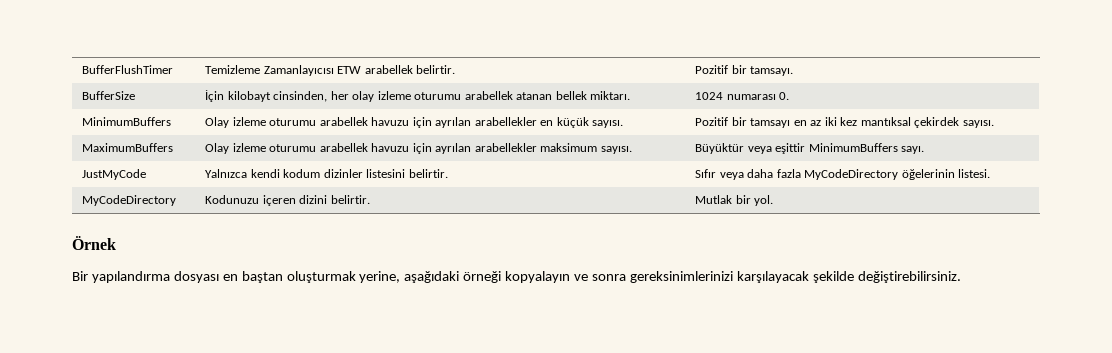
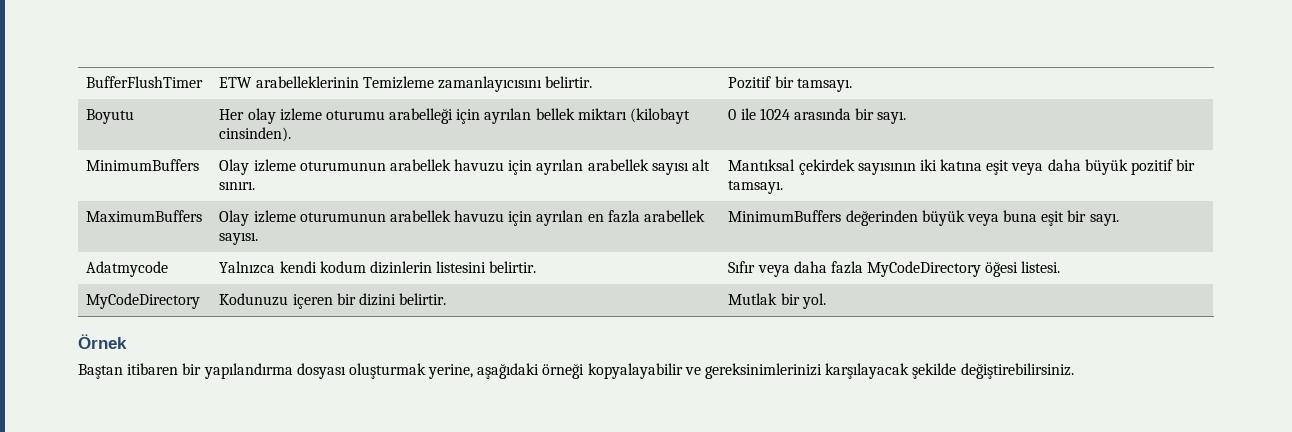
- BufferFlushTimer | Temizleme Zamanlayıcısı ETW arabellek belirtir. | Pozitif bir tamsayı.
+ BufferFlushTimer | ETW arabelleklerinin Temizleme zamanlayıcısını belirtir. | Pozitif bir tamsayı.
- BufferSize | İçin kilobayt cinsinden, her olay izleme oturumu arabellek atanan bellek miktarı. | 1024 numarası 0.
+ Boyutu | Her olay izleme oturumu arabelleği için ayrılan bellek miktarı (kilobayt cinsinden). | 0 ile 1024 arasında bir sayı.
- MinimumBuffers | Olay izleme oturumu arabellek havuzu için ayrılan arabellekler en küçük sayısı. | Pozitif bir tamsayı en az iki kez mantıksal çekirdek sayısı.
+ MinimumBuffers | Olay izleme oturumunun arabellek havuzu için ayrılan arabellek sayısı alt sınırı. | Mantıksal çekirdek sayısının iki katına eşit veya daha büyük pozitif bir tamsayı.
- MaximumBuffers | Olay izleme oturumu arabellek havuzu için ayrılan arabellekler maksimum sayısı. | Büyüktür veya eşittir MinimumBuffers sayı.
- JustMyCode | Yalnızca kendi kodum dizinler listesini belirtir. | Sıfır veya daha fazla MyCodeDirectory öğelerinin listesi.
+ MaximumBuffers | Olay izleme oturumunun arabellek havuzu için ayrılan en fazla arabellek sayısı. | MinimumBuffers değerinden büyük veya buna eşit bir sayı.
+ Adatmycode | Yalnızca kendi kodum dizinlerin listesini belirtir. | Sıfır veya daha fazla MyCodeDirectory öğesi listesi.
- MyCodeDirectory | Kodunuzu içeren dizini belirtir. | Mutlak bir yol.
+ MyCodeDirectory | Kodunuzu içeren bir dizini belirtir. | Mutlak bir yol.
- Bir yapılandırma dosyası en baştan oluşturmak yerine, aşağıdaki örneği kopyalayın ve sonra gereksinimlerinizi karşılayacak şekilde değiştirebilirsiniz.
+ Baştan itibaren bir yapılandırma dosyası oluşturmak yerine, aşağıdaki örneği kopyalayabilir ve gereksinimlerinizi karşılayacak şekilde değiştirebilirsiniz.

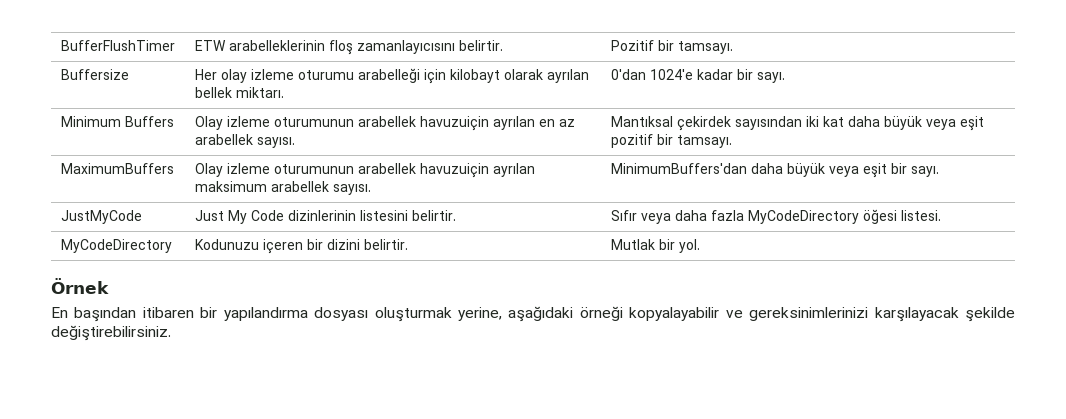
- BufferFlushTimer | ETW arabelleklerinin Temizleme zamanlayıcısını belirtir. | Pozitif bir tamsayı.
+ BufferFlushTimer | ETW arabelleklerinin floş zamanlayıcısını belirtir. | Pozitif bir tamsayı.
- Boyutu | Her olay izleme oturumu arabelleği için ayrılan bellek miktarı (kilobayt cinsinden). | 0 ile 1024 arasında bir sayı.
- MinimumBuffers | Olay izleme oturumunun arabellek havuzu için ayrılan arabellek sayısı alt sınırı. | Mantıksal çekirdek sayısının iki katına eşit veya daha büyük pozitif bir tamsayı.
+ Buffersize | Her olay izleme oturumu arabelleği için kilobayt olarak ayrılan bellek miktarı. | 0'dan 1024'e kadar bir sayı.
+ Minimum Buffers | Olay izleme oturumunun arabellek havuzuiçin ayrılan en az arabellek sayısı. | Mantıksal çekirdek sayısından iki kat daha büyük veya eşit pozitif bir tamsayı.
- MaximumBuffers | Olay izleme oturumunun arabellek havuzu için ayrılan en fazla arabellek sayısı. | MinimumBuffers değerinden büyük veya buna eşit bir sayı.
+ MaximumBuffers | Olay izleme oturumunun arabellek havuzuiçin ayrılan maksimum arabellek sayısı. | MinimumBuffers'dan daha büyük veya eşit bir sayı.
- Adatmycode | Yalnızca kendi kodum dizinlerin listesini belirtir. | Sıfır veya daha fazla MyCodeDirectory öğesi listesi.
+ JustMyCode | Just My Code dizinlerinin listesini belirtir. | Sıfır veya daha fazla MyCodeDirectory öğesi listesi.
- Baştan itibaren bir yapılandırma dosyası oluşturmak yerine, aşağıdaki örneği kopyalayabilir ve gereksinimlerinizi karşılayacak şekilde değiştirebilirsiniz.
+ En başından itibaren bir yapılandırma dosyası oluşturmak yerine, aşağıdaki örneği kopyalayabilir ve gereksinimlerinizi karşılayacak şekilde değiştirebilirsiniz.

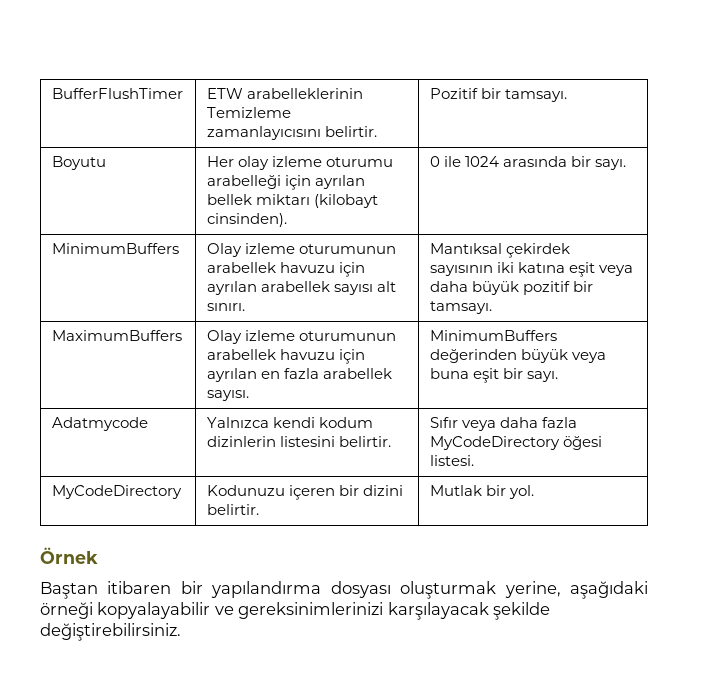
- BufferFlushTimer | ETW arabelleklerinin floş zamanlayıcısını belirtir. | Pozitif bir tamsayı.
+ BufferFlushTimer | ETW arabelleklerinin Temizleme zamanlayıcısını belirtir. | Pozitif bir tamsayı.
- Buffersize | Her olay izleme oturumu arabelleği için kilobayt olarak ayrılan bellek miktarı. | 0'dan 1024'e kadar bir sayı.
- Minimum Buffers | Olay izleme oturumunun arabellek havuzuiçin ayrılan en az arabellek sayısı. | Mantıksal çekirdek sayısından iki kat daha büyük veya eşit pozitif bir tamsayı.
+ Boyutu | Her olay izleme oturumu arabelleği için ayrılan bellek miktarı (kilobayt cinsinden). | 0 ile 1024 arasında bir sayı.
+ MinimumBuffers | Olay izleme oturumunun arabellek havuzu için ayrılan arabellek sayısı alt sınırı. | Mantıksal çekirdek sayısının iki katına eşit veya daha büyük pozitif bir tamsayı.
- MaximumBuffers | Olay izleme oturumunun arabellek havuzuiçin ayrılan maksimum arabellek sayısı. | MinimumBuffers'dan daha büyük veya eşit bir sayı.
+ MaximumBuffers | Olay izleme oturumunun arabellek havuzu için ayrılan en fazla arabellek sayısı. | MinimumBuffers değerinden büyük veya buna eşit bir sayı.
- JustMyCode | Just My Code dizinlerinin listesini belirtir. | Sıfır veya daha fazla MyCodeDirectory öğesi listesi.
+ Adatmycode | Yalnızca kendi kodum dizinlerin listesini belirtir. | Sıfır veya daha fazla MyCodeDirectory öğesi listesi.
- En başından itibaren bir yapılandırma dosyası oluşturmak yerine, aşağıdaki örneği kopyalayabilir ve gereksinimlerinizi karşılayacak şekilde değiştirebilirsiniz.
+ Baştan itibaren bir yapılandırma dosyası oluşturmak yerine, aşağıdaki örneği kopyalayabilir ve gereksinimlerinizi karşılayacak şekilde değiştirebilirsiniz.

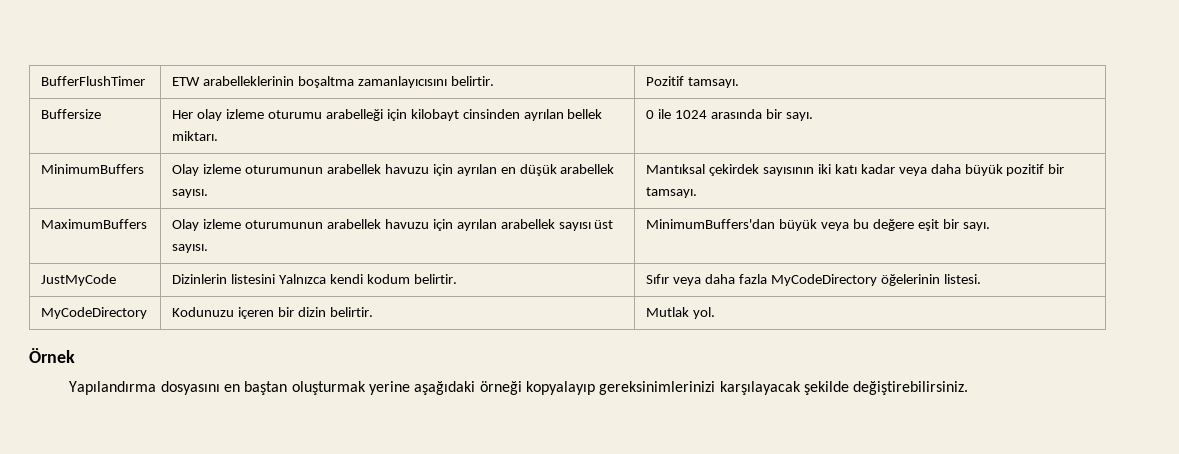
- BufferFlushTimer | ETW arabelleklerinin Temizleme zamanlayıcısını belirtir. | Pozitif bir tamsayı.
- Boyutu | Her olay izleme oturumu arabelleği için ayrılan bellek miktarı (kilobayt cinsinden). | 0 ile 1024 arasında bir sayı.
+ BufferFlushTimer | ETW arabelleklerinin boşaltma zamanlayıcısını belirtir. | Pozitif tamsayı.
+ Buffersize | Her olay izleme oturumu arabelleği için kilobayt cinsinden ayrılan bellek miktarı. | 0 ile 1024 arasında bir sayı.
- MinimumBuffers | Olay izleme oturumunun arabellek havuzu için ayrılan arabellek sayısı alt sınırı. | Mantıksal çekirdek sayısının iki katına eşit veya daha büyük pozitif bir tamsayı.
+ MinimumBuffers | Olay izleme oturumunun arabellek havuzu için ayrılan en düşük arabellek sayısı. | Mantıksal çekirdek sayısının iki katı kadar veya daha büyük pozitif bir tamsayı.
- MaximumBuffers | Olay izleme oturumunun arabellek havuzu için ayrılan en fazla arabellek sayısı. | MinimumBuffers değerinden büyük veya buna eşit bir sayı.
+ MaximumBuffers | Olay izleme oturumunun arabellek havuzu için ayrılan arabellek sayısı üst sayısı. | MinimumBuffers'dan büyük veya bu değere eşit bir sayı.
- Adatmycode | Yalnızca kendi kodum dizinlerin listesini belirtir. | Sıfır veya daha fazla MyCodeDirectory öğesi listesi.
+ JustMyCode | Dizinlerin listesini Yalnızca kendi kodum belirtir. | Sıfır veya daha fazla MyCodeDirectory öğelerinin listesi.
- MyCodeDirectory | Kodunuzu içeren bir dizini belirtir. | Mutlak bir yol.
+ MyCodeDirectory | Kodunuzu içeren bir dizin belirtir. | Mutlak yol.
- Baştan itibaren bir yapılandırma dosyası oluşturmak yerine, aşağıdaki örneği kopyalayabilir ve gereksinimlerinizi karşılayacak şekilde değiştirebilirsiniz.
+ Yapılandırma dosyasını en baştan oluşturmak yerine aşağıdaki örneği kopyalayıp gereksinimlerinizi karşılayacak şekilde değiştirebilirsiniz.

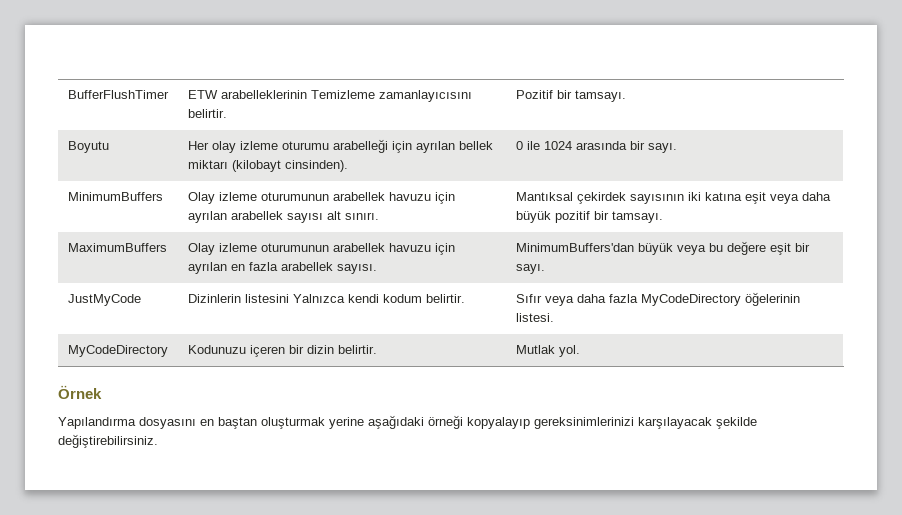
- BufferFlushTimer | ETW arabelleklerinin boşaltma zamanlayıcısını belirtir. | Pozitif tamsayı.
- Buffersize | Her olay izleme oturumu arabelleği için kilobayt cinsinden ayrılan bellek miktarı. | 0 ile 1024 arasında bir sayı.
+ BufferFlushTimer | ETW arabelleklerinin Temizleme zamanlayıcısını belirtir. | Pozitif bir tamsayı.
+ Boyutu | Her olay izleme oturumu arabelleği için ayrılan bellek miktarı (kilobayt cinsinden). | 0 ile 1024 arasında bir sayı.
- MinimumBuffers | Olay izleme oturumunun arabellek havuzu için ayrılan en düşük arabellek sayısı. | Mantıksal çekirdek sayısının iki katı kadar veya daha büyük pozitif bir tamsayı.
+ MinimumBuffers | Olay izleme oturumunun arabellek havuzu için ayrılan arabellek sayısı alt sınırı. | Mantıksal çekirdek sayısının iki katına eşit veya daha büyük pozitif bir tamsayı.
- MaximumBuffers | Olay izleme oturumunun arabellek havuzu için ayrılan arabellek sayısı üst sayısı. | MinimumBuffers'dan büyük veya bu değere eşit bir sayı.
+ MaximumBuffers | Olay izleme oturumunun arabellek havuzu için ayrılan en fazla arabellek sayısı. | MinimumBuffers'dan büyük veya bu değere eşit bir sayı.

